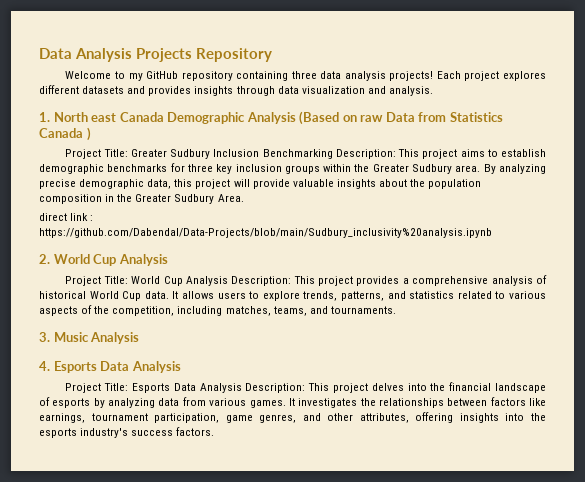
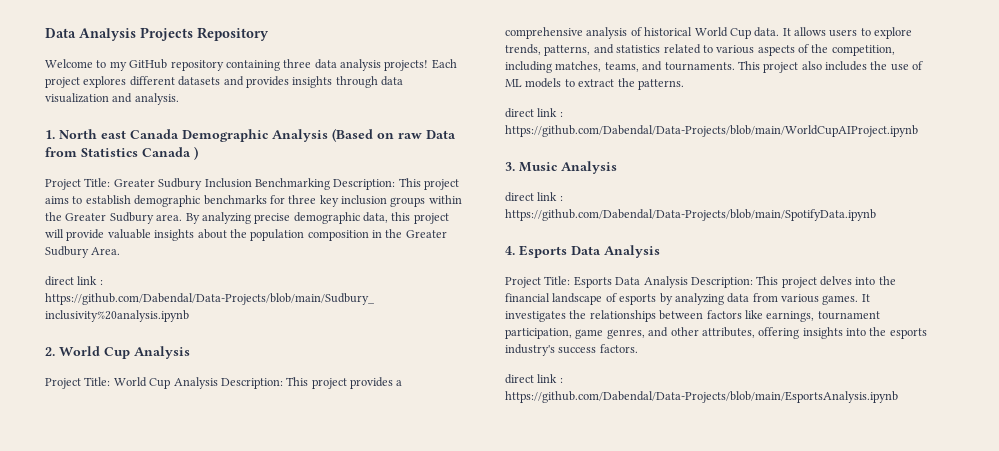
+ This project also includes the use of ML models to extract the patterns.
+ direct link : https://github.com/Dabendal/Data-Projects/blob/main/WorldCupAIProject.ipynb
+ direct link : https://github.com/Dabendal/Data-Projects/blob/main/SpotifyData.ipynb
+ direct link : https://github.com/Dabendal/Data-Projects/blob/main/EsportsAnalysis.ipynb

